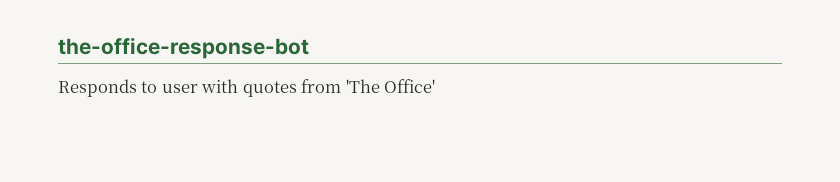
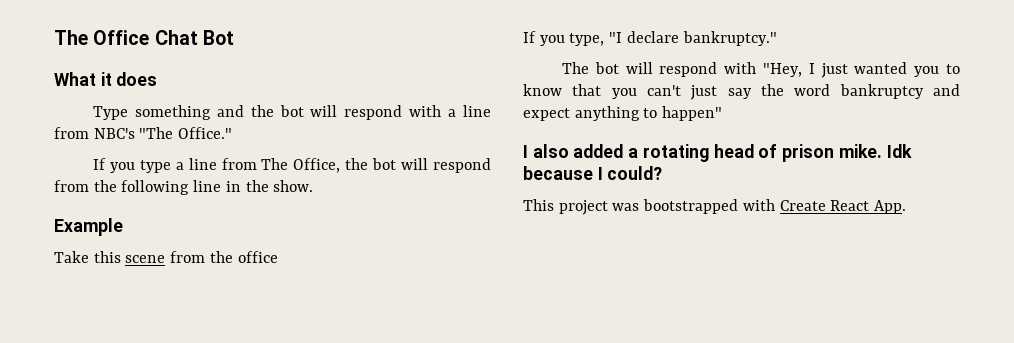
- the-office-response-bot
- Responds to user with quotes from 'The Office'
+ The Office Chat Bot
+ What it does
+ Type something and the bot will respond with a line from NBC's "The Office."
+ If you type a line from The Office, the bot will respond from the following line in the show.
+ Example
+ Take this scene from the office
+ If you type, "I declare bankruptcy."
+ The bot will respond with "Hey, I just wanted you to know that you can't just say the word bankruptcy and expect anything to happen"
+ I also added a rotating head of prison mike. Idk because I could?
+ This project was bootstrapped with Create React App.

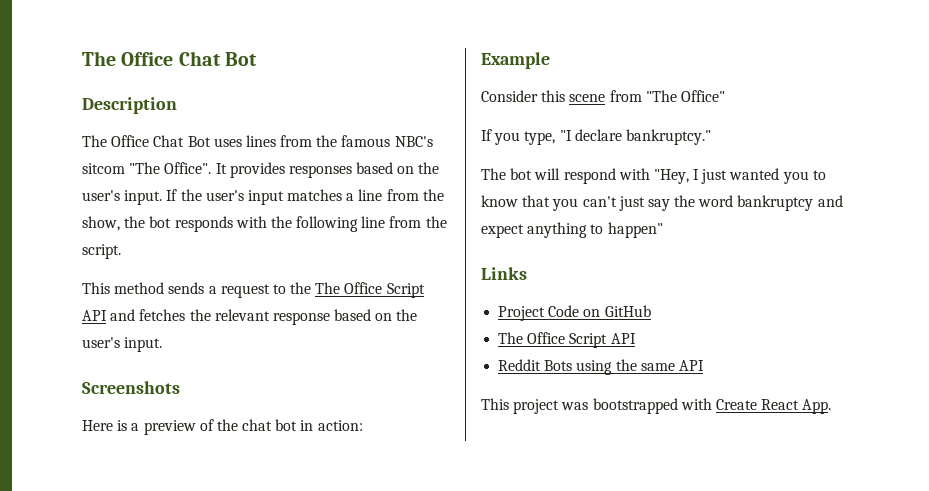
- What it does
- Type something and the bot will respond with a line from NBC's "The Office."
- If you type a line from The Office, the bot will respond from the following line in the show.
+ Description
+ The Office Chat Bot uses lines from the famous NBC's sitcom "The Office". It provides responses based on the user's input. If the user's input matches a line from the show, the bot responds with the following line from the script.
+ This method sends a request to the The Office Script API and fetches the relevant response based on the user's input.
+ Screenshots
+ Here is a preview of the chat bot in action:
- Take this scene from the office
+ Consider this scene from "The Office"
- I also added a rotating head of prison mike. Idk because I could?
+ Links
+ Project Code on GitHub
+ The Office Script API
+ Reddit Bots using the same API

